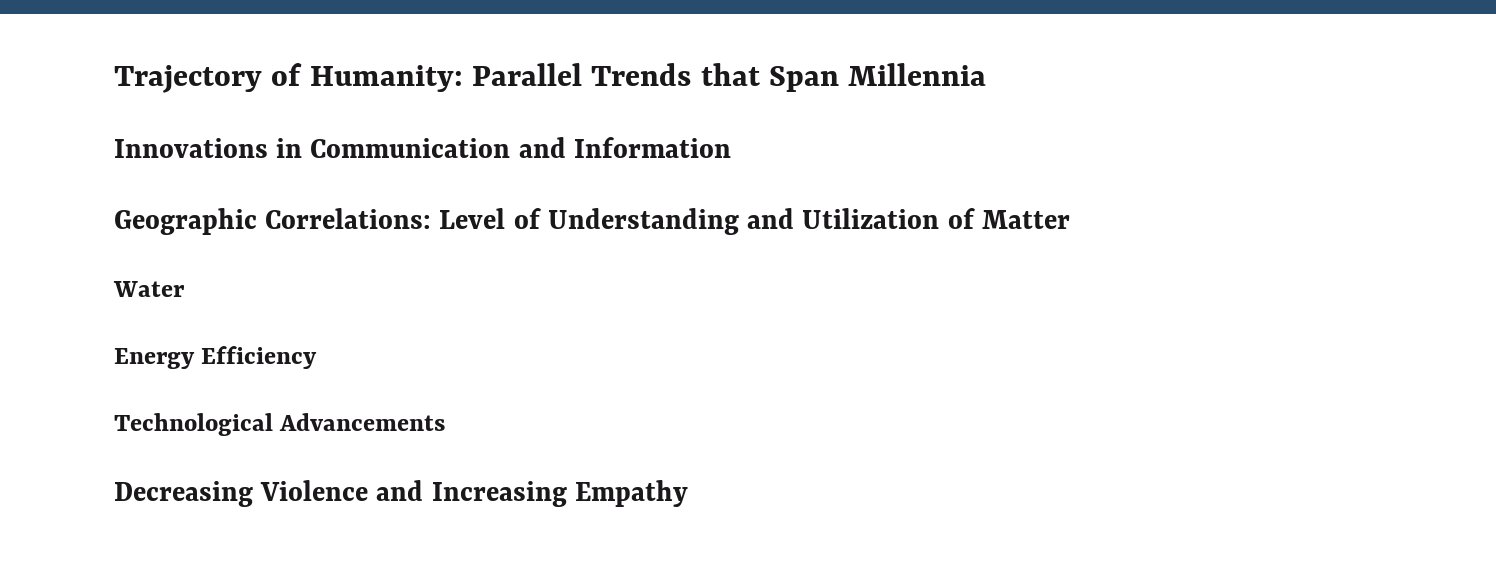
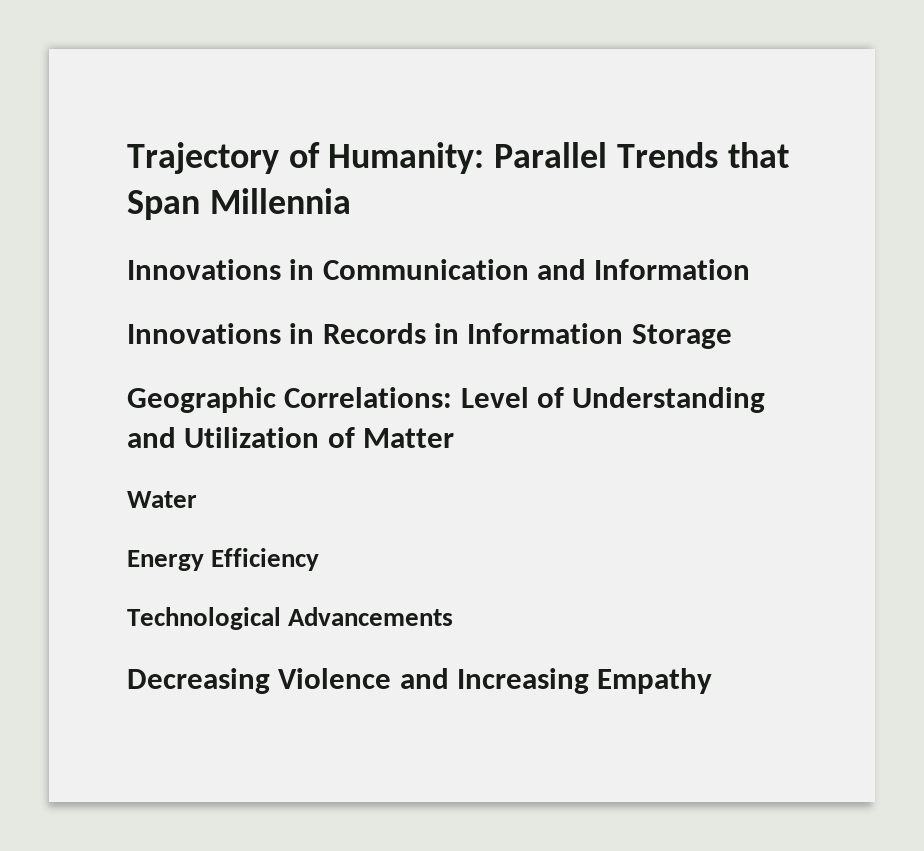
+ Innovations in Records in Information Storage

